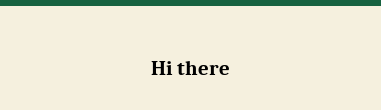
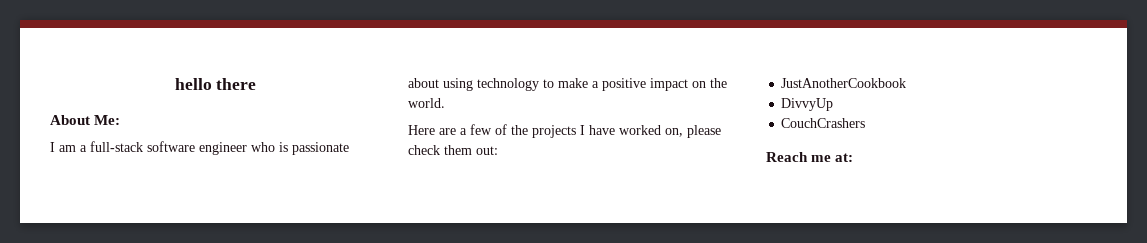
- Hi there
+ hello there
+ About Me:
+ I am a full-stack software engineer who is passionate about using technology to make a positive impact on the world.
+ Here are a few of the projects I have worked on, please check them out:
+ JustAnotherCookbook
+ DivvyUp
+ CouchCrashers
+ Reach me at:

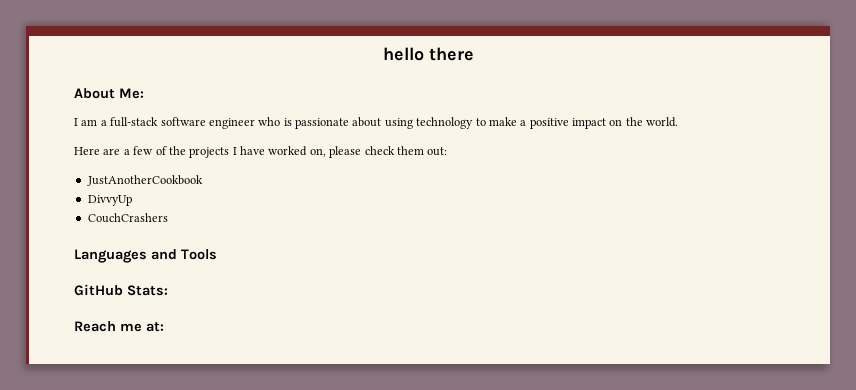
+ Languages and Tools
+ GitHub Stats:

